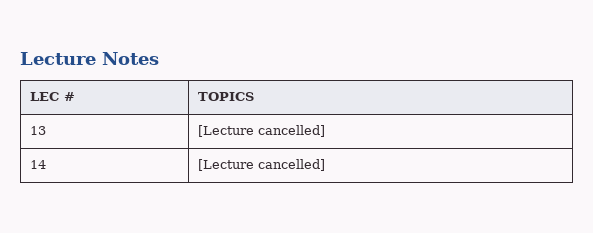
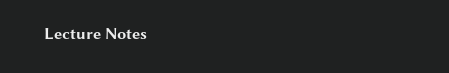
- LEC # | TOPICS
- 13 | [Lecture cancelled]
- 14 | [Lecture cancelled]

